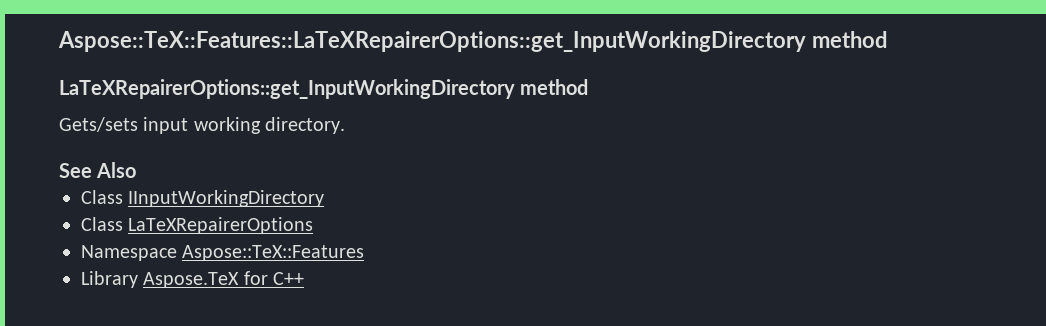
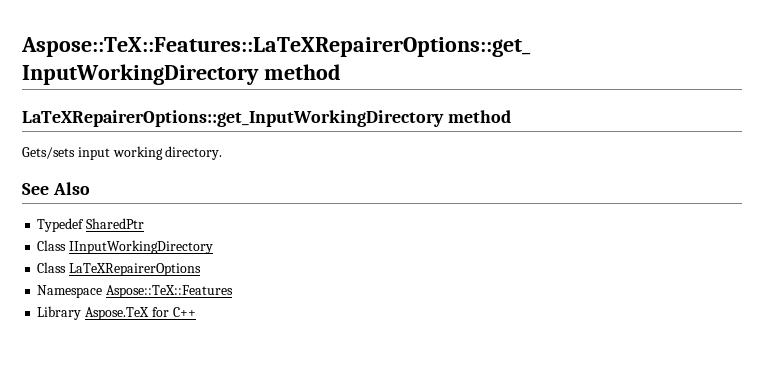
+ Typedef SharedPtr

